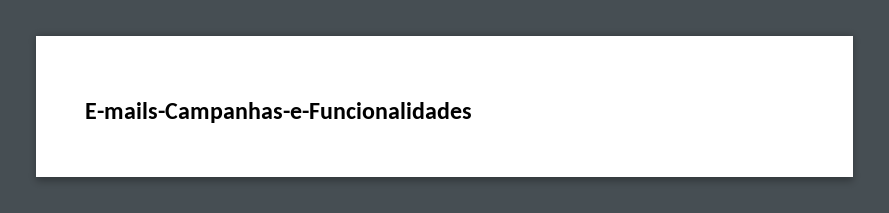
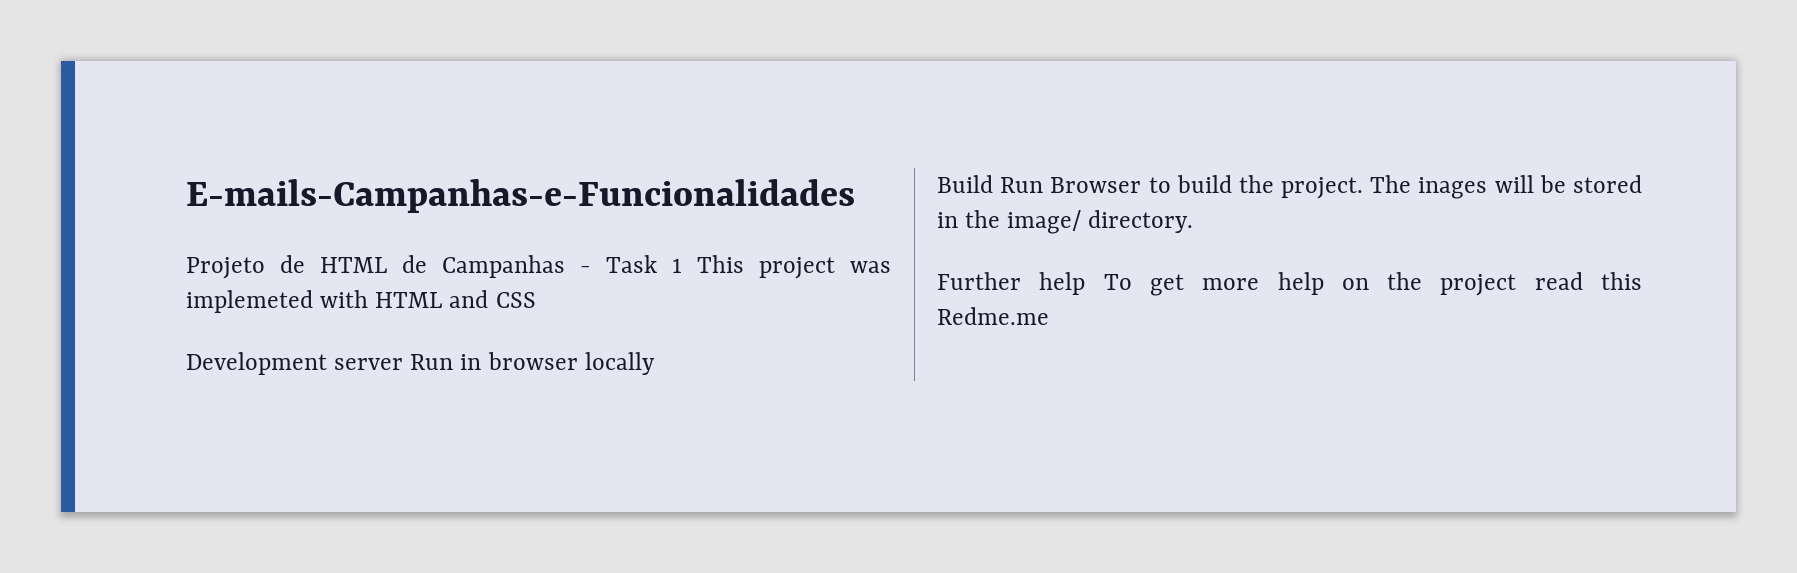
+ Projeto de HTML de Campanhas - Task 1 This project was implemeted with HTML and CSS
+ Development server Run in browser locally
+ Build Run Browser to build the project. The inages will be stored in the image/ directory.
+ Further help To get more help on the project read this Redme.me

